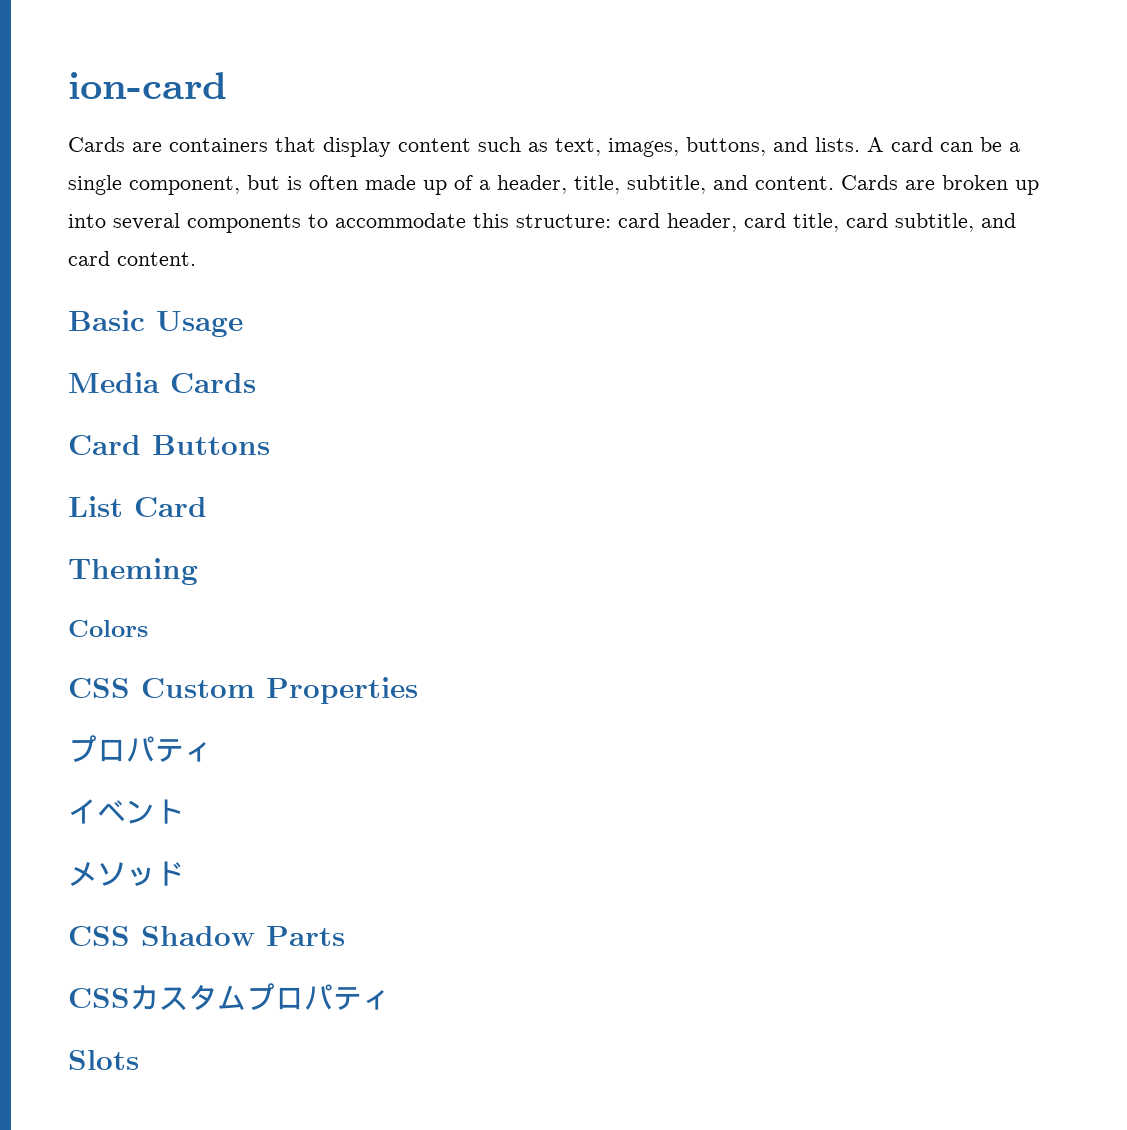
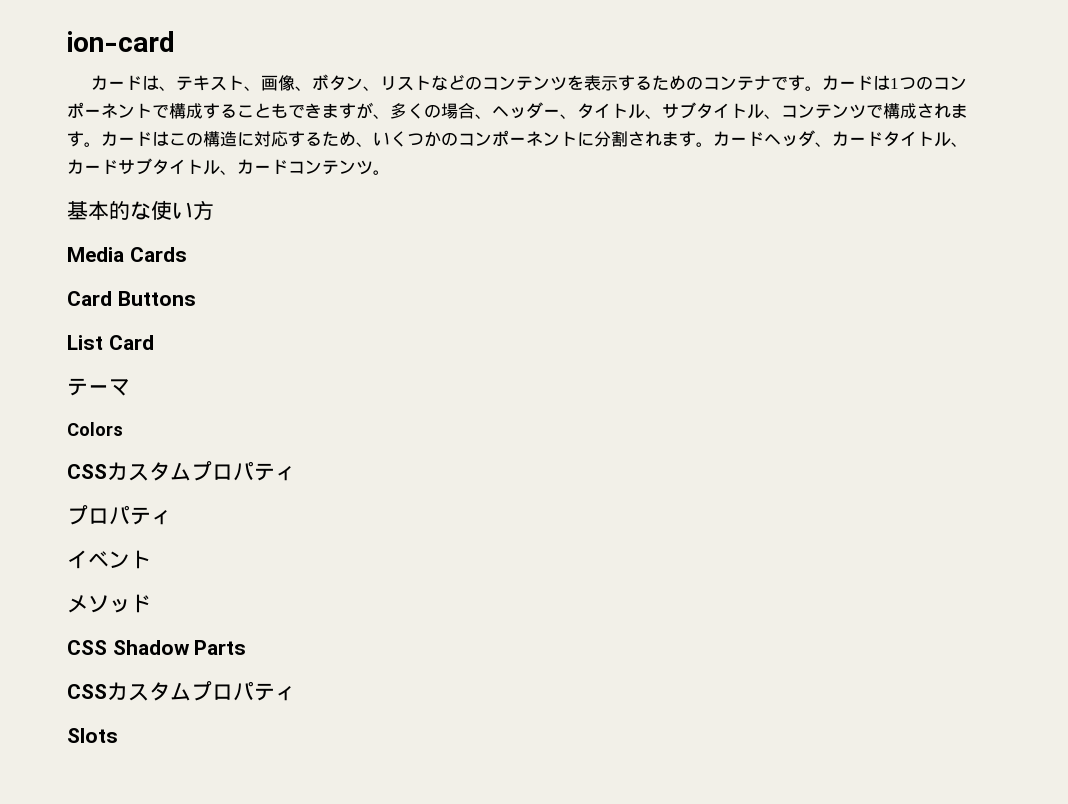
- Cards are containers that display content such as text, images, buttons, and lists. A card can be a single component, but is often made up of a header, title, subtitle, and content. Cards are broken up into several components to accommodate this structure: card header, card title, card subtitle, and card content.
- Basic Usage
+ カードは、テキスト、画像、ボタン、リストなどのコンテンツを表示するためのコンテナです。カードは1つのコンポーネントで構成することもできますが、多くの場合、ヘッダー、タイトル、サブタイトル、コンテンツで構成されます。カードはこの構造に対応するため、いくつかのコンポーネントに分割されます。カードヘッダ、カードタイトル、カードサブタイトル、カードコンテンツ。
+ 基本的な使い方
- Theming
+ テーマ
  Colors
- CSS Custom Properties
+ CSSカスタムプロパティ

